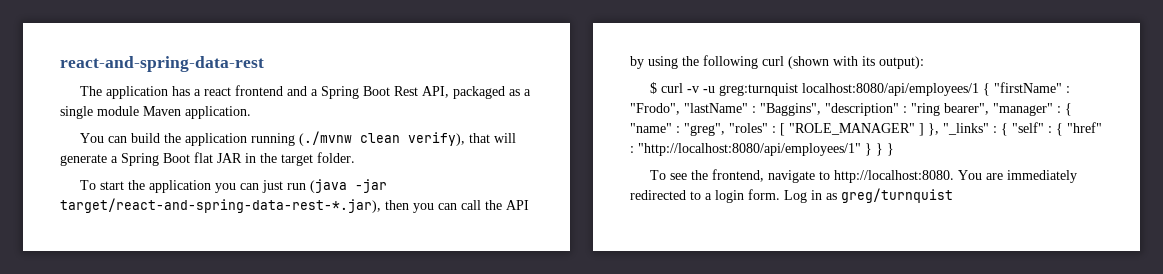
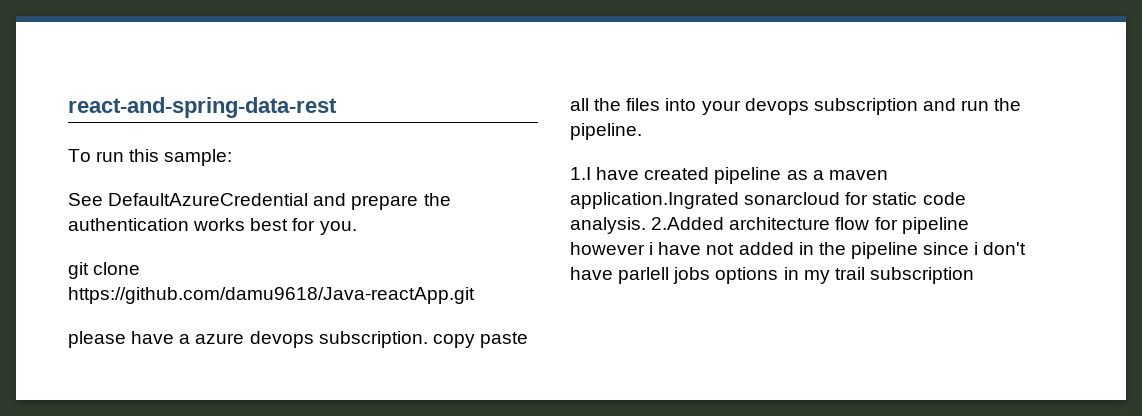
- The application has a react frontend and a Spring Boot Rest API, packaged as a single module Maven application.
- You can build the application running (./mvnw clean verify), that will generate a Spring Boot flat JAR in the target folder.
- To start the application you can just run (java -jar target/react-and-spring-data-rest-*.jar), then you can call the API by using the following curl (shown with its output):
- $ curl -v -u greg:turnquist localhost:8080/api/employees/1 { "firstName" : "Frodo", "lastName" : "Baggins", "description" : "ring bearer", "manager" : { "name" : "greg", "roles" : [ "ROLE_MANAGER" ] }, "_links" : { "self" : { "href" : "http://localhost:8080/api/employees/1" } } }
- To see the frontend, navigate to http://localhost:8080. You are immediately redirected to a login form. Log in as greg/turnquist
+ To run this sample:
+ See DefaultAzureCredential and prepare the authentication works best for you.
+ git clone https://github.com/damu9618/Java-reactApp.git
+ please have a azure devops subscription. copy paste all the files into your devops subscription and run the pipeline.
+ 1.I have created pipeline as a maven application.Ingrated sonarcloud for static code analysis. 2.Added architecture flow for pipeline however i have not added in the pipeline since i don't have parlell jobs options in my trail subscription

